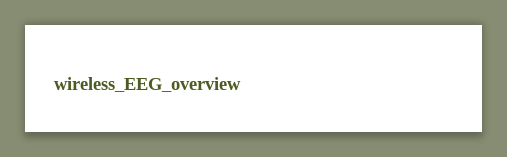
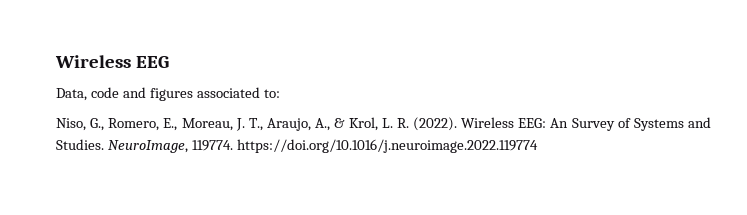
- wireless_EEG_overview
+ Wireless EEG
+ Data, code and figures associated to:
+ Niso, G., Romero, E., Moreau, J. T., Araujo, A., & Krol, L. R. (2022). Wireless EEG: An Survey of Systems and Studies. NeuroImage, 119774. https://doi.org/10.1016/j.neuroimage.2022.119774

